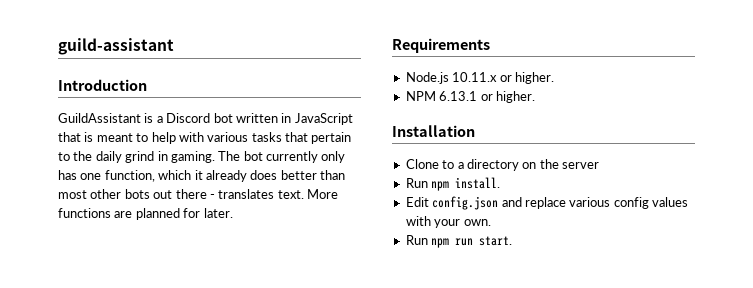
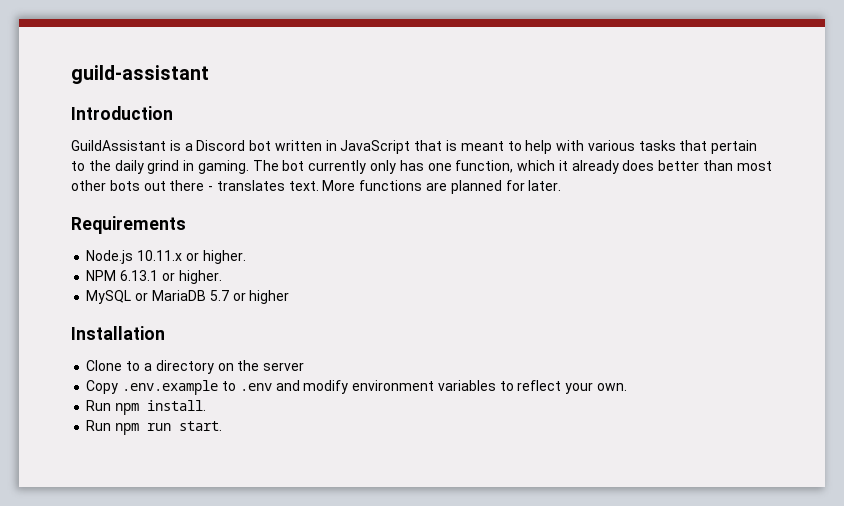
+ MySQL or MariaDB 5.7 or higher
- Run npm install.
- Edit config.json and replace various config values with your own.
+ Copy .env.example to .env and modify environment variables to reflect your own.
+ Run npm install.

